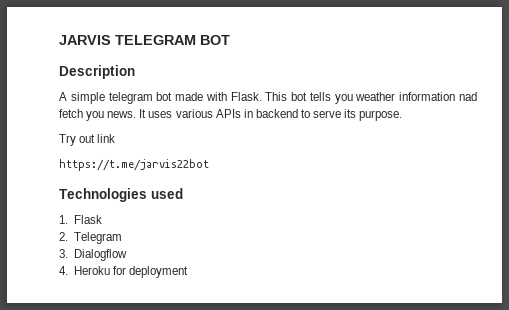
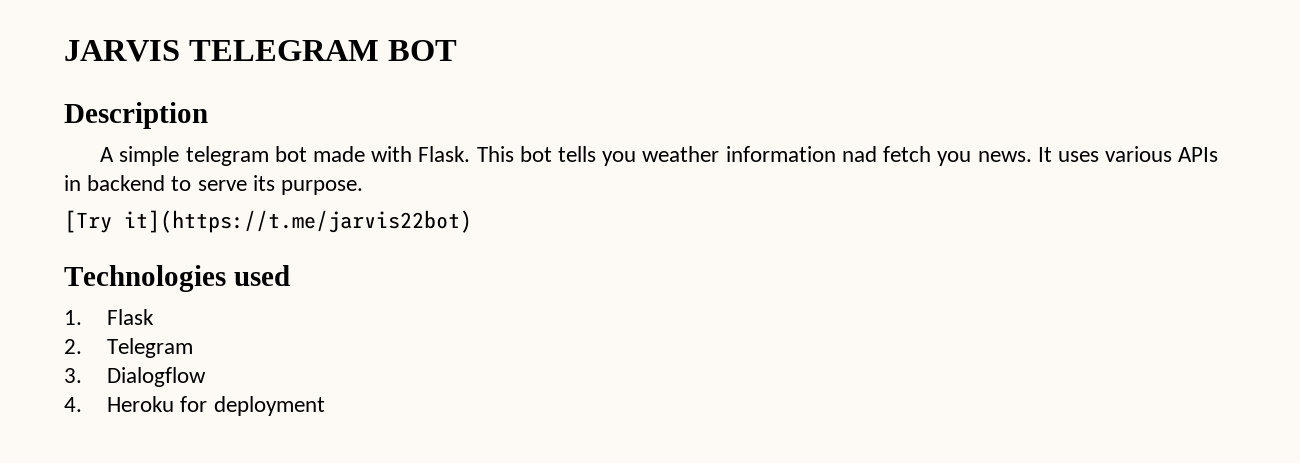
- Try out link
- https://t.me/jarvis22bot
+ [Try it](https://t.me/jarvis22bot)

